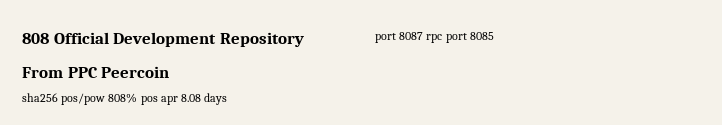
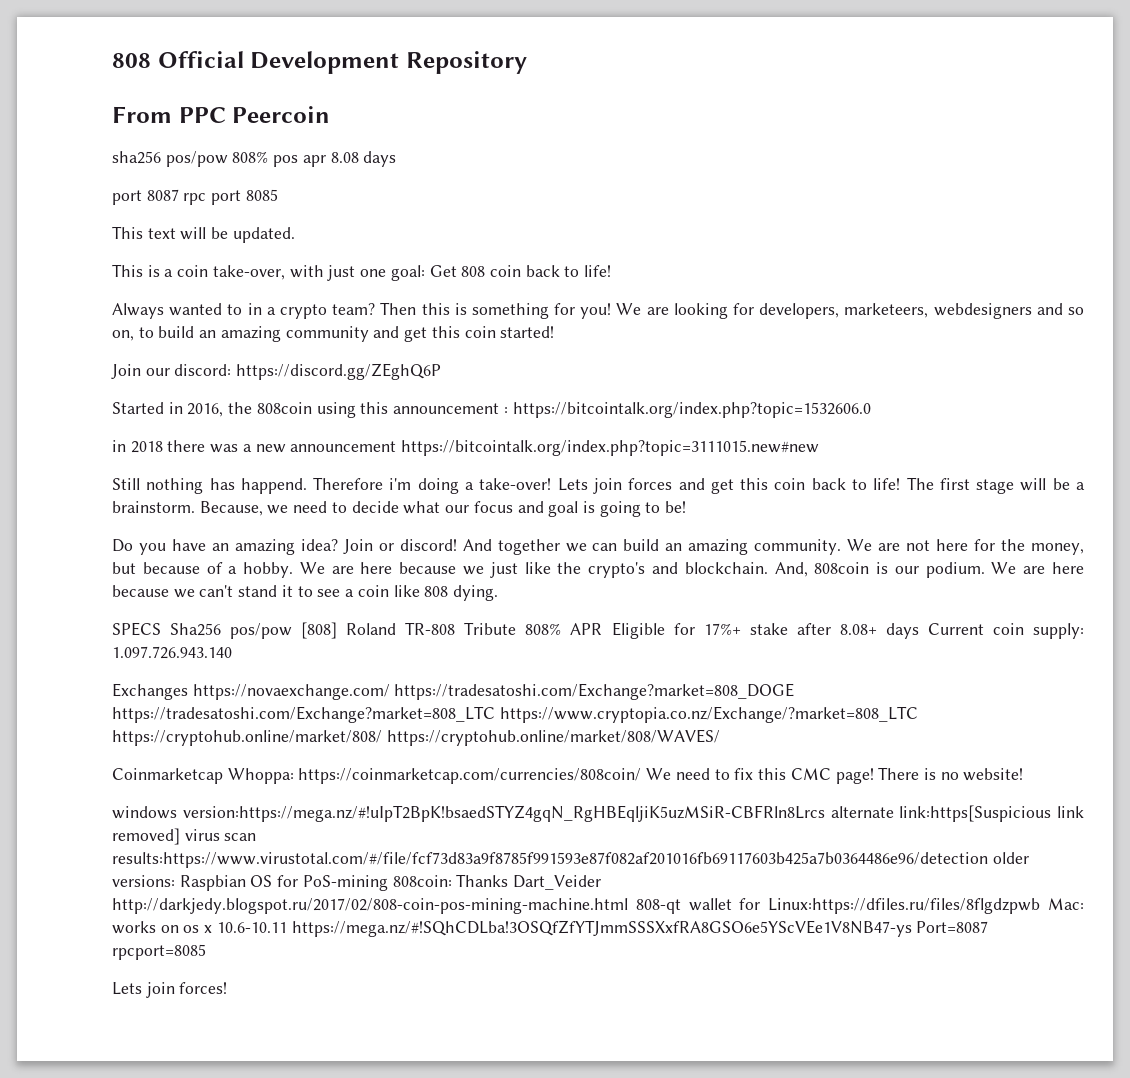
+ This text will be updated.
+ This is a coin take-over, with just one goal: Get 808 coin back to life!
+ Always wanted to in a crypto team? Then this is something for you! We are looking for developers, marketeers, webdesigners and so on, to build an amazing community and get this coin started!
+ Join our discord: https://discord.gg/ZEghQ6P
+ Started in 2016, the 808coin using this announcement : https://bitcointalk.org/index.php?topic=1532606.0
+ in 2018 there was a new announcement https://bitcointalk.org/index.php?topic=3111015.new#new
+ Still nothing has happend. Therefore i'm doing a take-over! Lets join forces and get this coin back to life! The first stage will be a brainstorm. Because, we need to decide what our focus and goal is going to be!
+ Do you have an amazing idea? Join or discord! And together we can build an amazing community. We are not here for the money, but because of a hobby. We are here because we just like the crypto's and blockchain. And, 808coin is our podium. We are here because we can't stand it to see a coin like 808 dying.
+ SPECS Sha256 pos/pow [808] Roland TR-808 Tribute 808% APR Eligible for 17%+ stake after 8.08+ days Current coin supply: 1.097.726.943.140
+ Exchanges https://novaexchange.com/ https://tradesatoshi.com/Exchange?market=808_DOGE https://tradesatoshi.com/Exchange?market=808_LTC https://www.cryptopia.co.nz/Exchange/?market=808_LTC https://cryptohub.online/market/808/ https://cryptohub.online/market/808/WAVES/
+ Coinmarketcap Whoppa: https://coinmarketcap.com/currencies/808coin/ We need to fix this CMC page! There is no website!
+ windows version:https://mega.nz/#!uIpT2BpK!bsaedSTYZ4gqN_RgHBEqljiK5uzMSiR-CBFRln8Lrcs alternate link:https[Suspicious link removed] virus scan results:https://www.virustotal.com/#/file/fcf73d83a9f8785f991593e87f082af201016fb69117603b425a7b0364486e96/detection older versions: Raspbian OS for PoS-mining 808coin: Thanks Dart_Veider http://darkjedy.blogspot.ru/2017/02/808-coin-pos-mining-machine.html 808-qt wallet for Linux:https://dfiles.ru/files/8flgdzpwb Mac: works on os x 10.6-10.11 https://mega.nz/#!SQhCDLba!3OSQfZfYTJmmSSSXxfRA8GSO6e5YScVEe1V8NB47-ys Port=8087 rpcport=8085
+ Lets join forces!

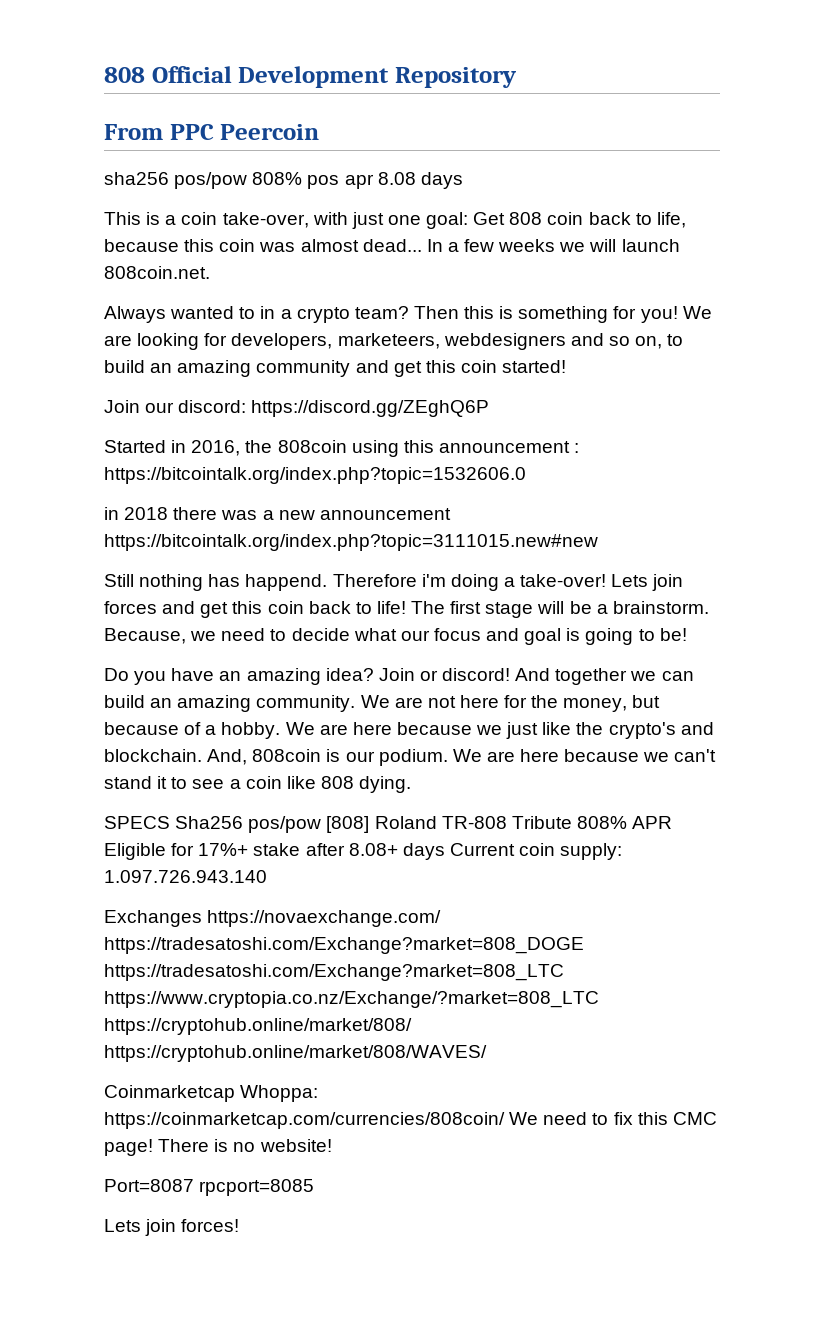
- port 8087 rpc port 8085
- This text will be updated.
- This is a coin take-over, with just one goal: Get 808 coin back to life!
+ This is a coin take-over, with just one goal: Get 808 coin back to life, because this coin was almost dead... In a few weeks we will launch 808coin.net.
- windows version:https://mega.nz/#!uIpT2BpK!bsaedSTYZ4gqN_RgHBEqljiK5uzMSiR-CBFRln8Lrcs alternate link:https[Suspicious link removed] virus scan results:https://www.virustotal.com/#/file/fcf73d83a9f8785f991593e87f082af201016fb69117603b425a7b0364486e96/detection older versions: Raspbian OS for PoS-mining 808coin: Thanks Dart_Veider http://darkjedy.blogspot.ru/2017/02/808-coin-pos-mining-machine.html 808-qt wallet for Linux:https://dfiles.ru/files/8flgdzpwb Mac: works on os x 10.6-10.11 https://mega.nz/#!SQhCDLba!3OSQfZfYTJmmSSSXxfRA8GSO6e5YScVEe1V8NB47-ys Port=8087 rpcport=8085
+ Port=8087 rpcport=8085

